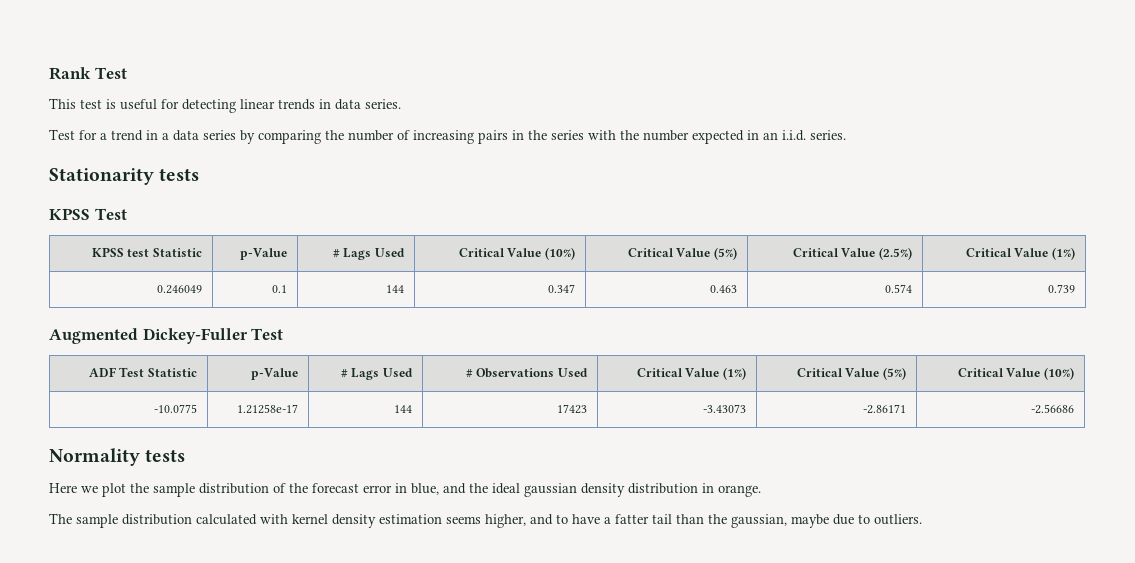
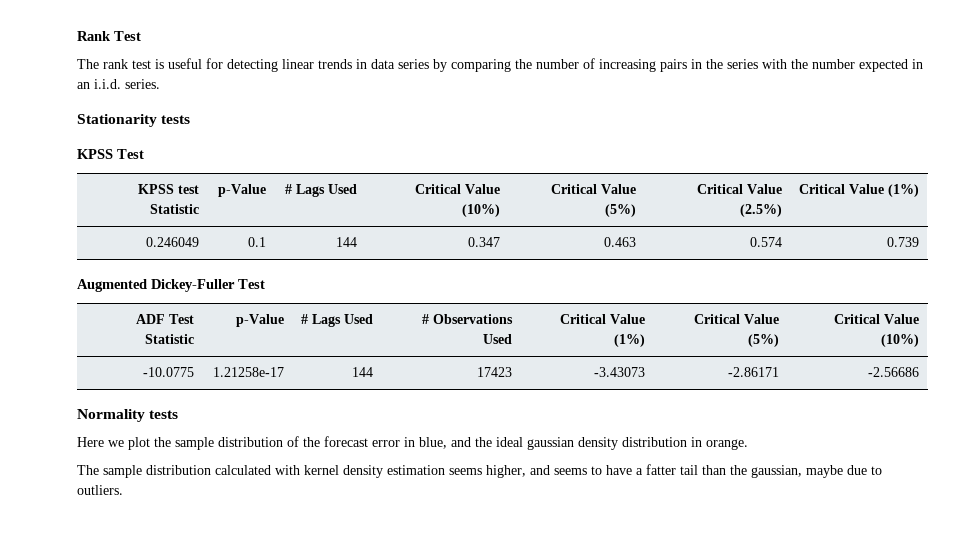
- This test is useful for detecting linear trends in data series.
- Test for a trend in a data series by comparing the number of increasing pairs in the series with the number expected in an i.i.d. series.
+ The rank test is useful for detecting linear trends in data series by comparing the number of increasing pairs in the series with the number expected in an i.i.d. series.
- The sample distribution calculated with kernel density estimation seems higher, and to have a fatter tail than the gaussian, maybe due to outliers.
+ The sample distribution calculated with kernel density estimation seems higher, and seems to have a fatter tail than the gaussian, maybe due to outliers.

